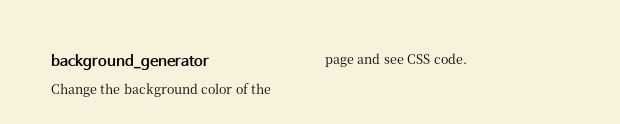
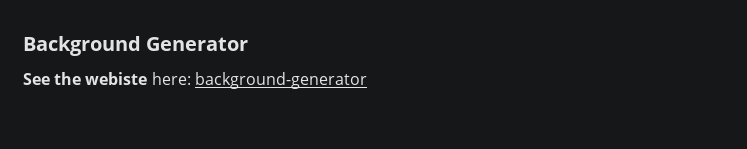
- background_generator
- Change the background color of the page and see CSS code.
+ Background Generator
+ See the webiste here: background-generator

